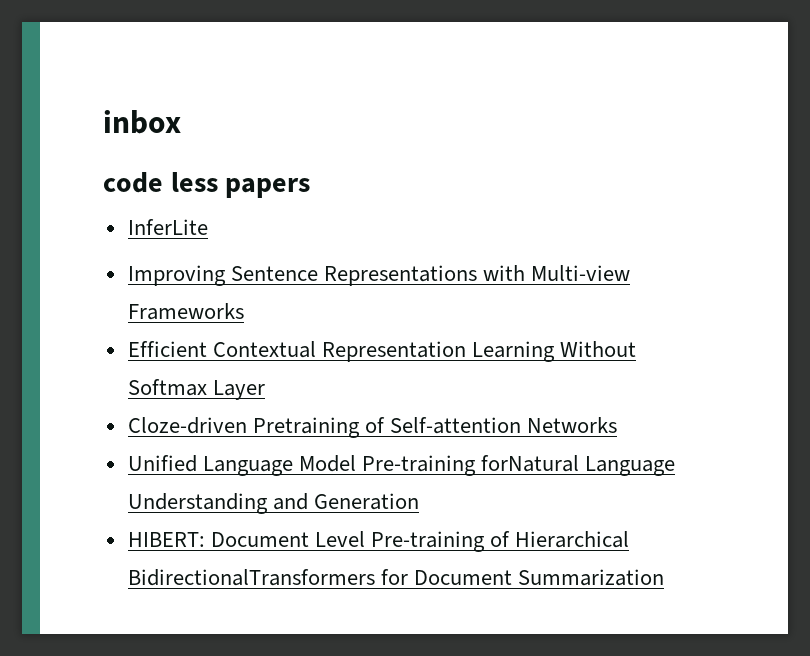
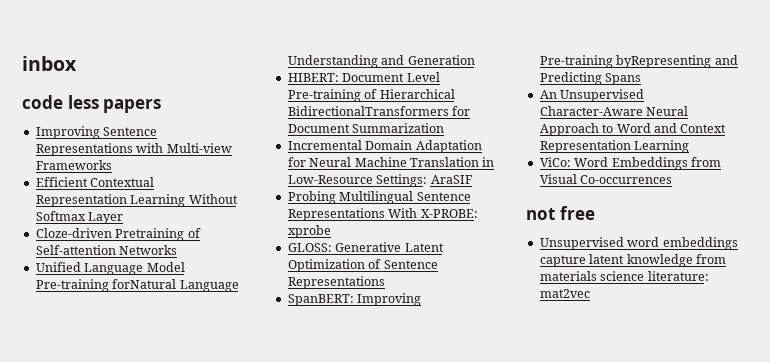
- InferLite
+ Incremental Domain Adaptation for Neural Machine Translation in Low-Resource Settings: AraSIF
+ Probing Multilingual Sentence Representations With X-PROBE: xprobe
+ GLOSS: Generative Latent Optimization of Sentence Representations
+ SpanBERT: Improving Pre-training byRepresenting and Predicting Spans
+ An Unsupervised Character-Aware Neural Approach to Word and Context Representation Learning
+ ViCo: Word Embeddings from Visual Co-occurrences
+ not free
+ Unsupervised word embeddings capture latent knowledge from materials science literature: mat2vec

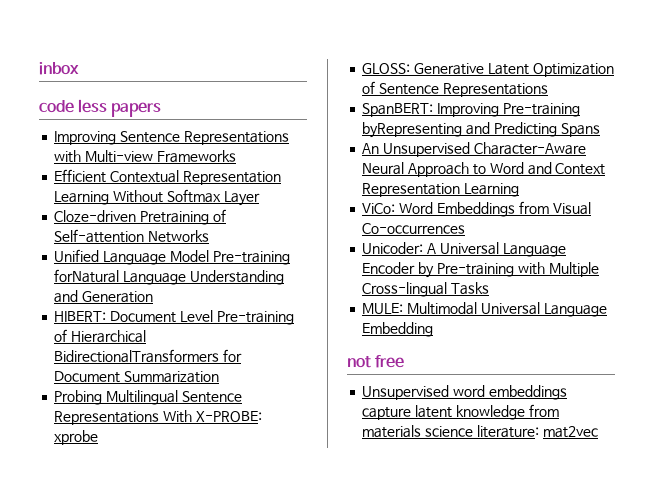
- Incremental Domain Adaptation for Neural Machine Translation in Low-Resource Settings: AraSIF
+ Unicoder: A Universal Language Encoder by Pre-training with Multiple Cross-lingual Tasks
+ MULE: Multimodal Universal Language Embedding

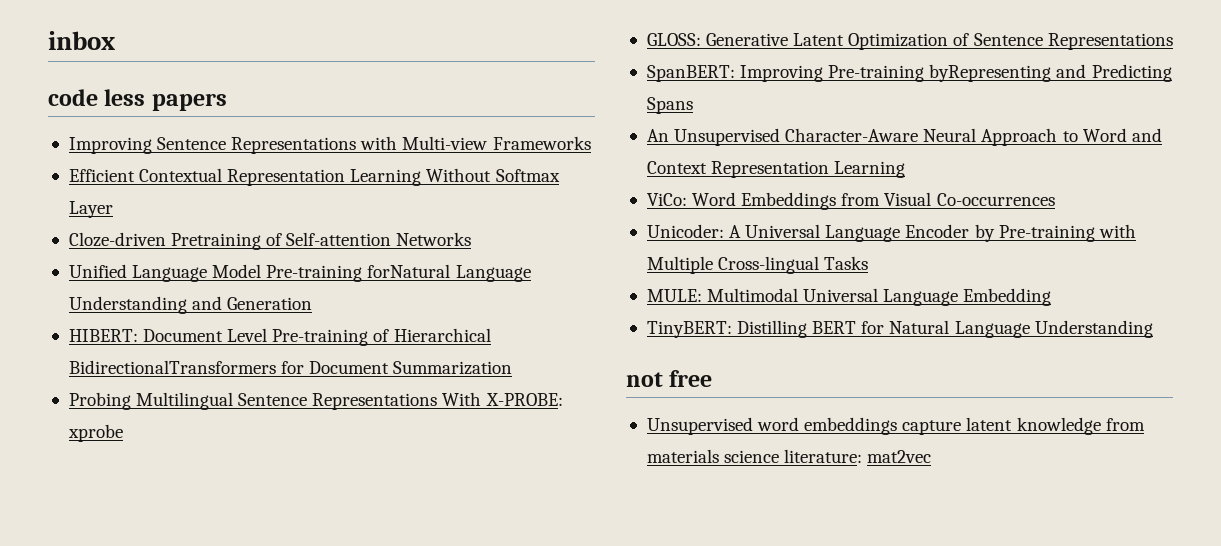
+ TinyBERT: Distilling BERT for Natural Language Understanding

